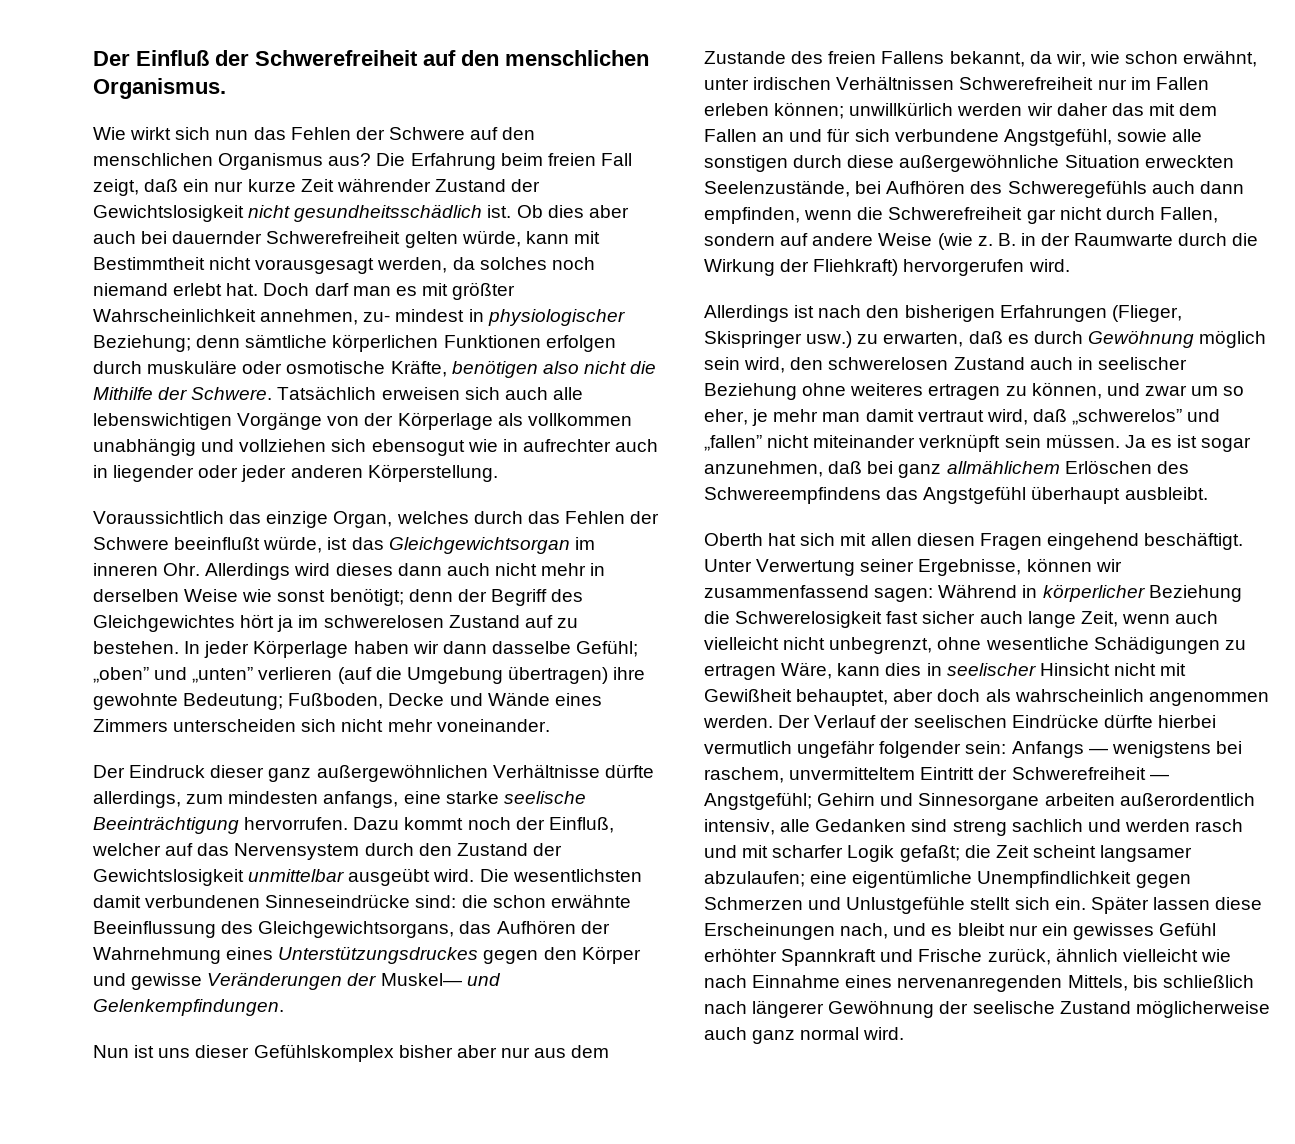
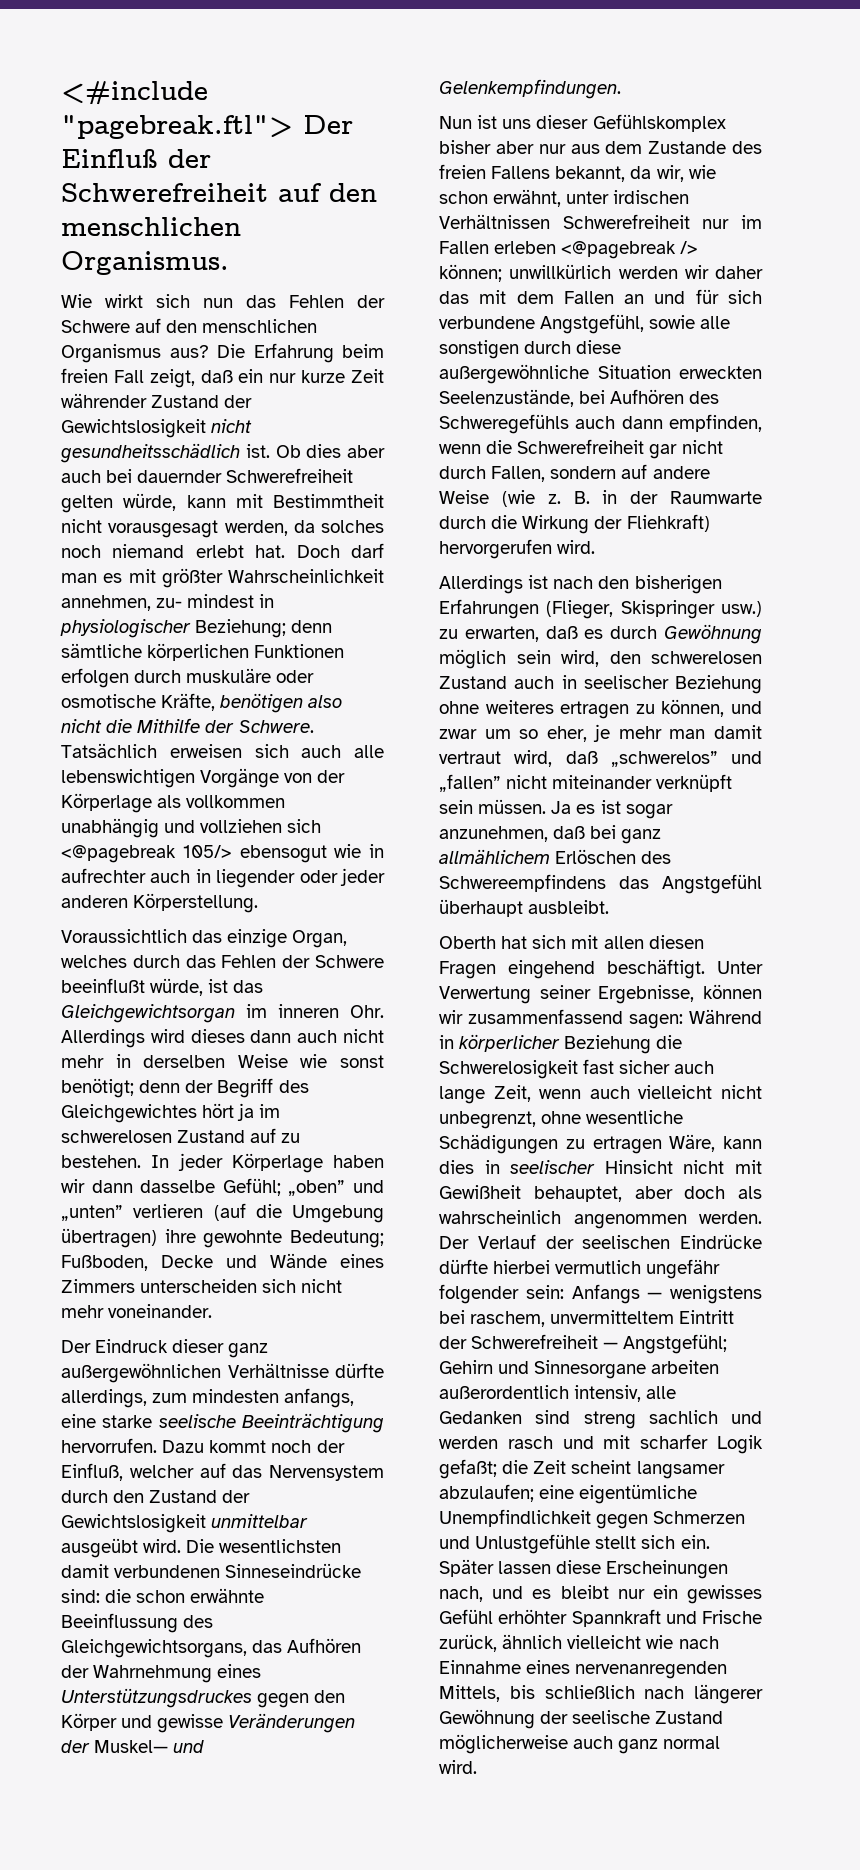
- Der Einfluß der Schwerefreiheit auf den menschlichen Organismus.
+ <#include "pagebreak.ftl"> Der Einfluß der Schwerefreiheit auf den menschlichen Organismus.
- Tatsächlich erweisen sich auch alle lebenswichtigen Vorgänge von der Körperlage als vollkommen unabhängig und vollziehen sich ebensogut wie in aufrechter auch in liegender oder jeder anderen Körperstellung.
+ Tatsächlich erweisen sich auch alle lebenswichtigen Vorgänge von der Körperlage als vollkommen unabhängig und vollziehen sich <@pagebreak 105/> ebensogut wie in aufrechter auch in liegender oder jeder anderen Körperstellung.
- Nun ist uns dieser Gefühlskomplex bisher aber nur aus dem Zustande des freien Fallens bekannt, da wir, wie schon erwähnt, unter irdischen Verhältnissen Schwerefreiheit nur im Fallen erleben können;
+ Nun ist uns dieser Gefühlskomplex bisher aber nur aus dem Zustande des freien Fallens bekannt, da wir, wie schon erwähnt, unter irdischen Verhältnissen Schwerefreiheit nur im Fallen erleben <@pagebreak /> können;

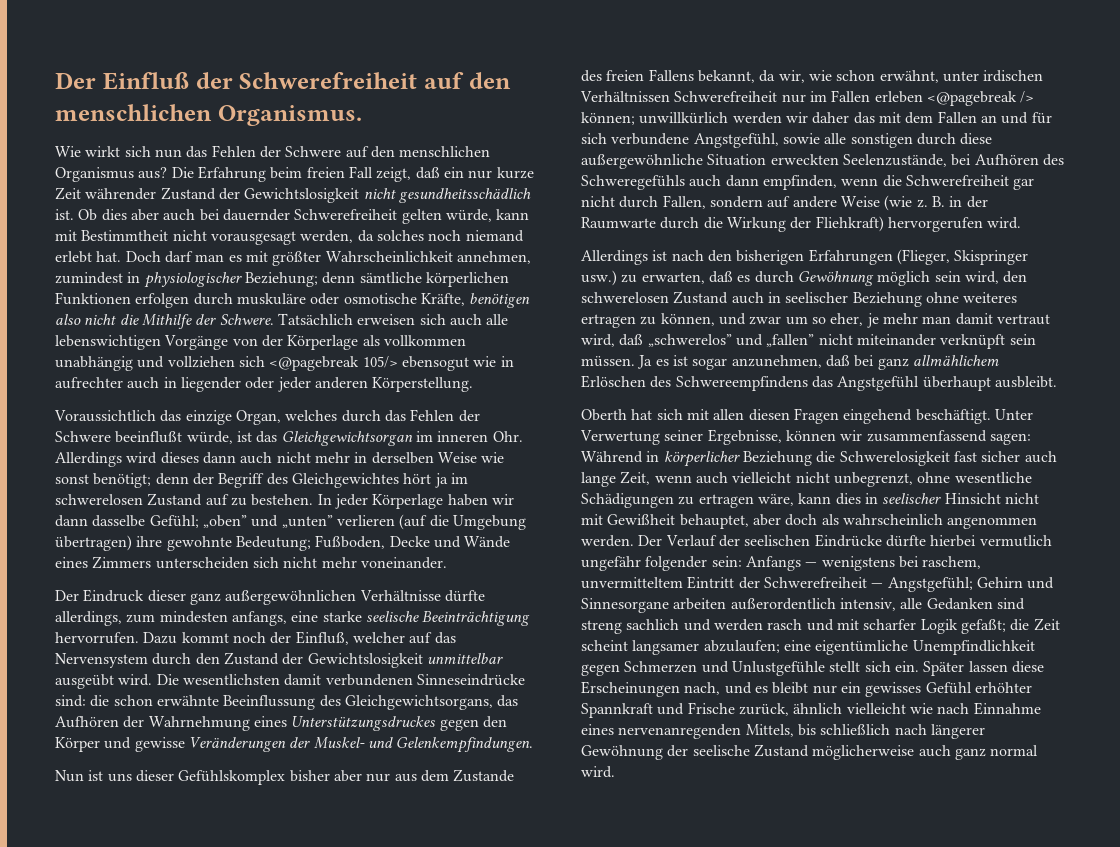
- <#include "pagebreak.ftl"> Der Einfluß der Schwerefreiheit auf den menschlichen Organismus.
+ Der Einfluß der Schwerefreiheit auf den menschlichen Organismus.
- Doch darf man es mit größter Wahrscheinlichkeit annehmen, zu- mindest in physiologischer Beziehung; denn sämtliche körperlichen Funktionen erfolgen durch muskuläre oder osmotische Kräfte, benötigen also nicht die Mithilfe der Schwere.
+ Doch darf man es mit größter Wahrscheinlichkeit annehmen, zumindest in physiologischer Beziehung; denn sämtliche körperlichen Funktionen erfolgen durch muskuläre oder osmotische Kräfte, benötigen also nicht die Mithilfe der Schwere.
- Die wesentlichsten damit verbundenen Sinneseindrücke sind: die schon erwähnte Beeinflussung des Gleichgewichtsorgans, das Aufhören der Wahrnehmung eines Unterstützungsdruckes gegen den Körper und gewisse Veränderungen der Muskel— und Gelenkempfindungen.
+ Die wesentlichsten damit verbundenen Sinneseindrücke sind: die schon erwähnte Beeinflussung des Gleichgewichtsorgans, das Aufhören der Wahrnehmung eines Unterstützungsdruckes gegen den Körper und gewisse Veränderungen der Muskel- und Gelenkempfindungen.
- Unter Verwertung seiner Ergebnisse, können wir zusammenfassend sagen: Während in körperlicher Beziehung die Schwerelosigkeit fast sicher auch lange Zeit, wenn auch vielleicht nicht unbegrenzt, ohne wesentliche Schädigungen zu ertragen Wäre, kann dies in seelischer Hinsicht nicht mit Gewißheit behauptet, aber doch als wahrscheinlich angenommen werden.
+ Unter Verwertung seiner Ergebnisse, können wir zusammenfassend sagen: Während in körperlicher Beziehung die Schwerelosigkeit fast sicher auch lange Zeit, wenn auch vielleicht nicht unbegrenzt, ohne wesentliche Schädigungen zu ertragen wäre, kann dies in seelischer Hinsicht nicht mit Gewißheit behauptet, aber doch als wahrscheinlich angenommen werden.

